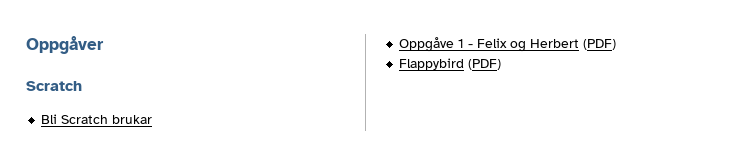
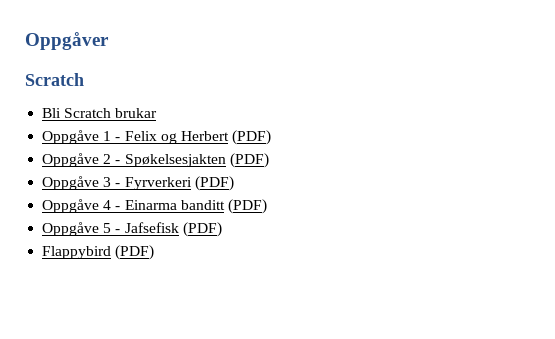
+ Oppgåve 2 - Spøkelsesjakten (PDF)
+ Oppgåve 3 - Fyrverkeri (PDF)
+ Oppgåve 4 - Einarma banditt (PDF)
+ Oppgåve 5 - Jafsefisk (PDF)

